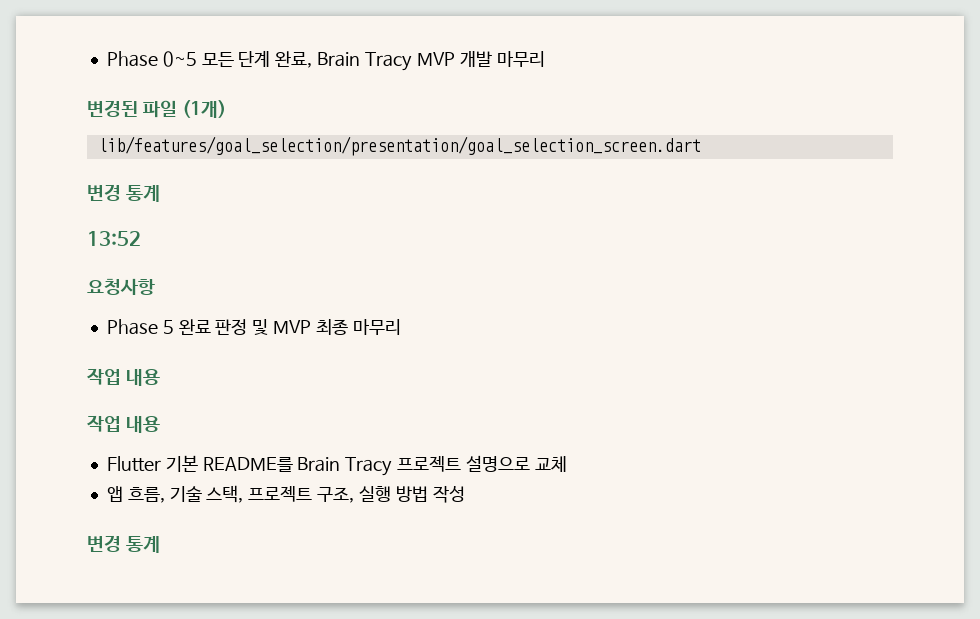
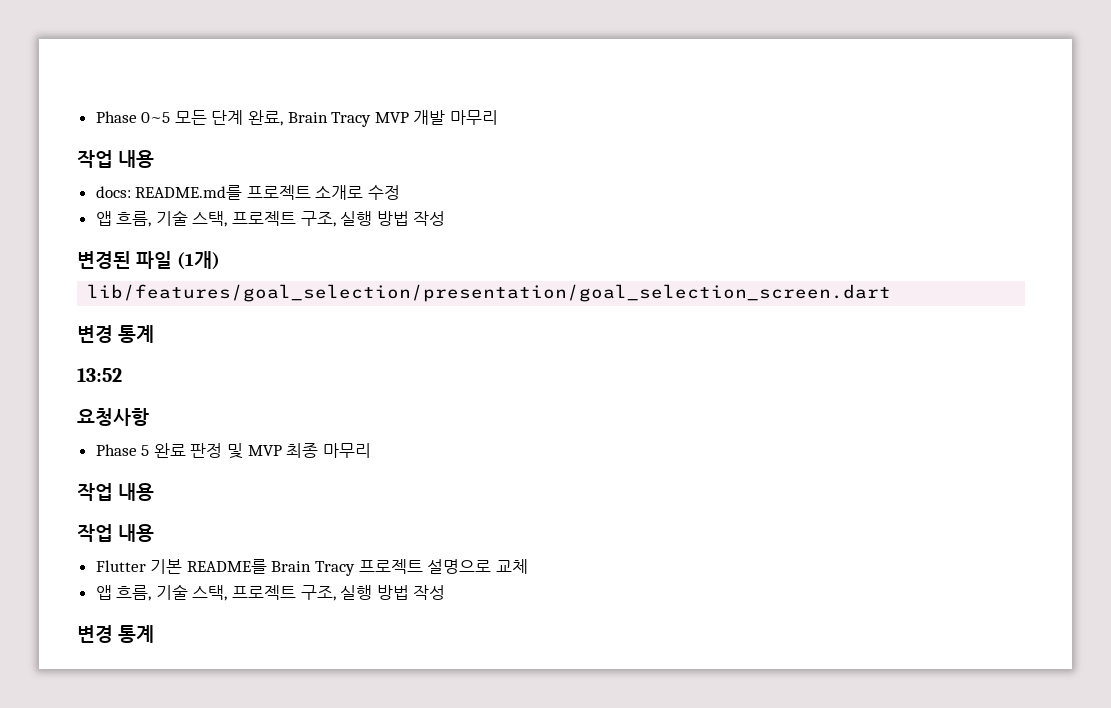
  Phase 0~5 모든 단계 완료, Brain Tracy MVP 개발 마무리
+ 작업 내용
+ docs: README.md를 프로젝트 소개로 수정
+ 앱 흐름, 기술 스택, 프로젝트 구조, 실행 방법 작성

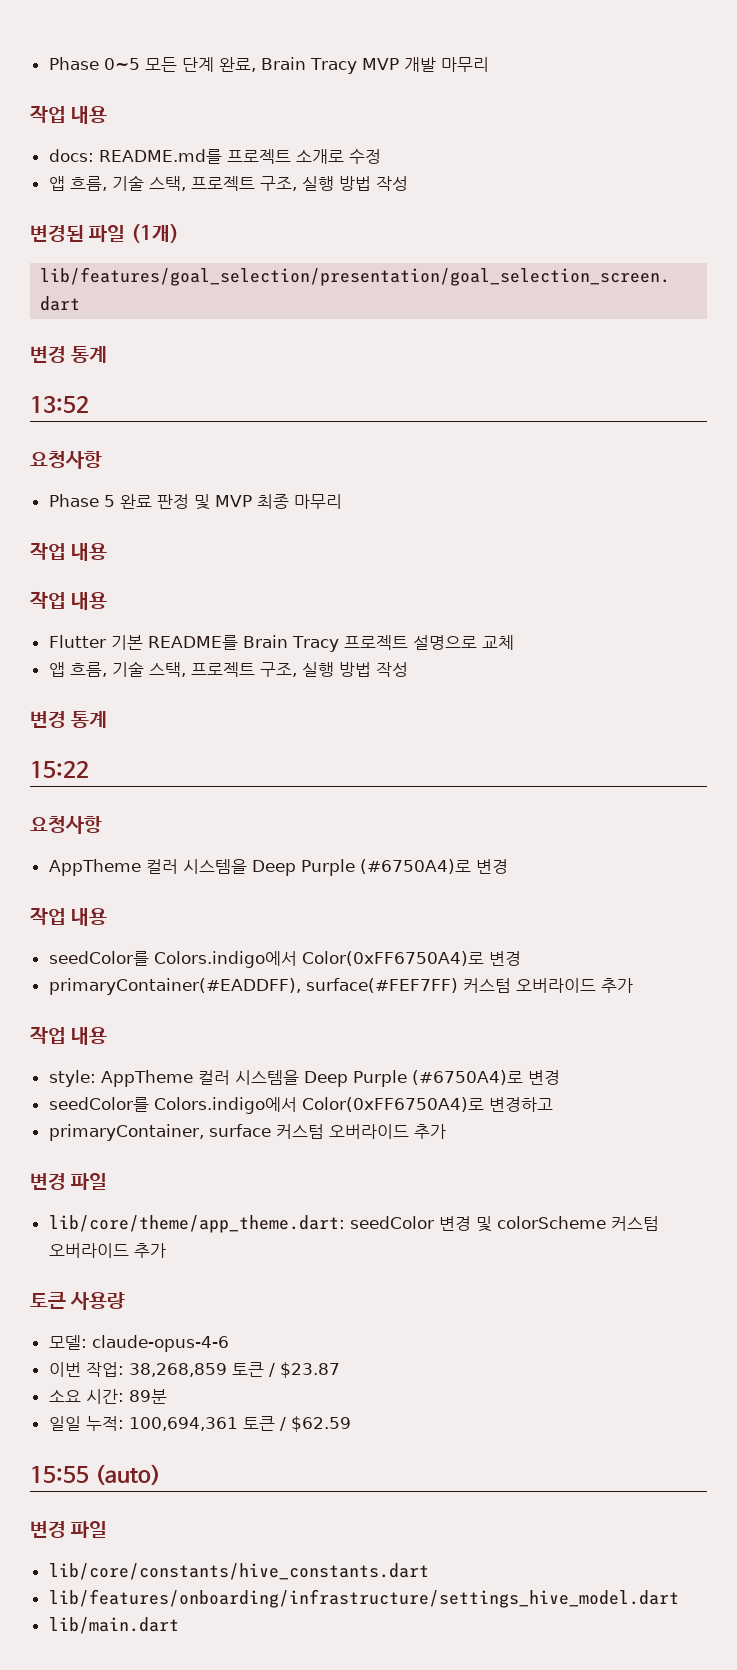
+ 15:22
+ 요청사항
+ AppTheme 컬러 시스템을 Deep Purple (#6750A4)로 변경
+ 작업 내용
+ seedColor를 Colors.indigo에서 Color(0xFF6750A4)로 변경
+ primaryContainer(#EADDFF), surface(#FEF7FF) 커스텀 오버라이드 추가
+ 작업 내용
+ style: AppTheme 컬러 시스템을 Deep Purple (#6750A4)로 변경
+ seedColor를 Colors.indigo에서 Color(0xFF6750A4)로 변경하고
+ primaryContainer, surface 커스텀 오버라이드 추가
+ 변경 파일
+ lib/core/theme/app_theme.dart: seedColor 변경 및 colorScheme 커스텀 오버라이드 추가
+ 토큰 사용량
+ 모델: claude-opus-4-6
+ 이번 작업: 38,268,859 토큰 / $23.87
+ 소요 시간: 89분
+ 일일 누적: 100,694,361 토큰 / $62.59
+ 15:55 (auto)
+ 변경 파일
+ lib/core/constants/hive_constants.dart
+ lib/features/onboarding/infrastructure/settings_hive_model.dart
+ lib/main.dart

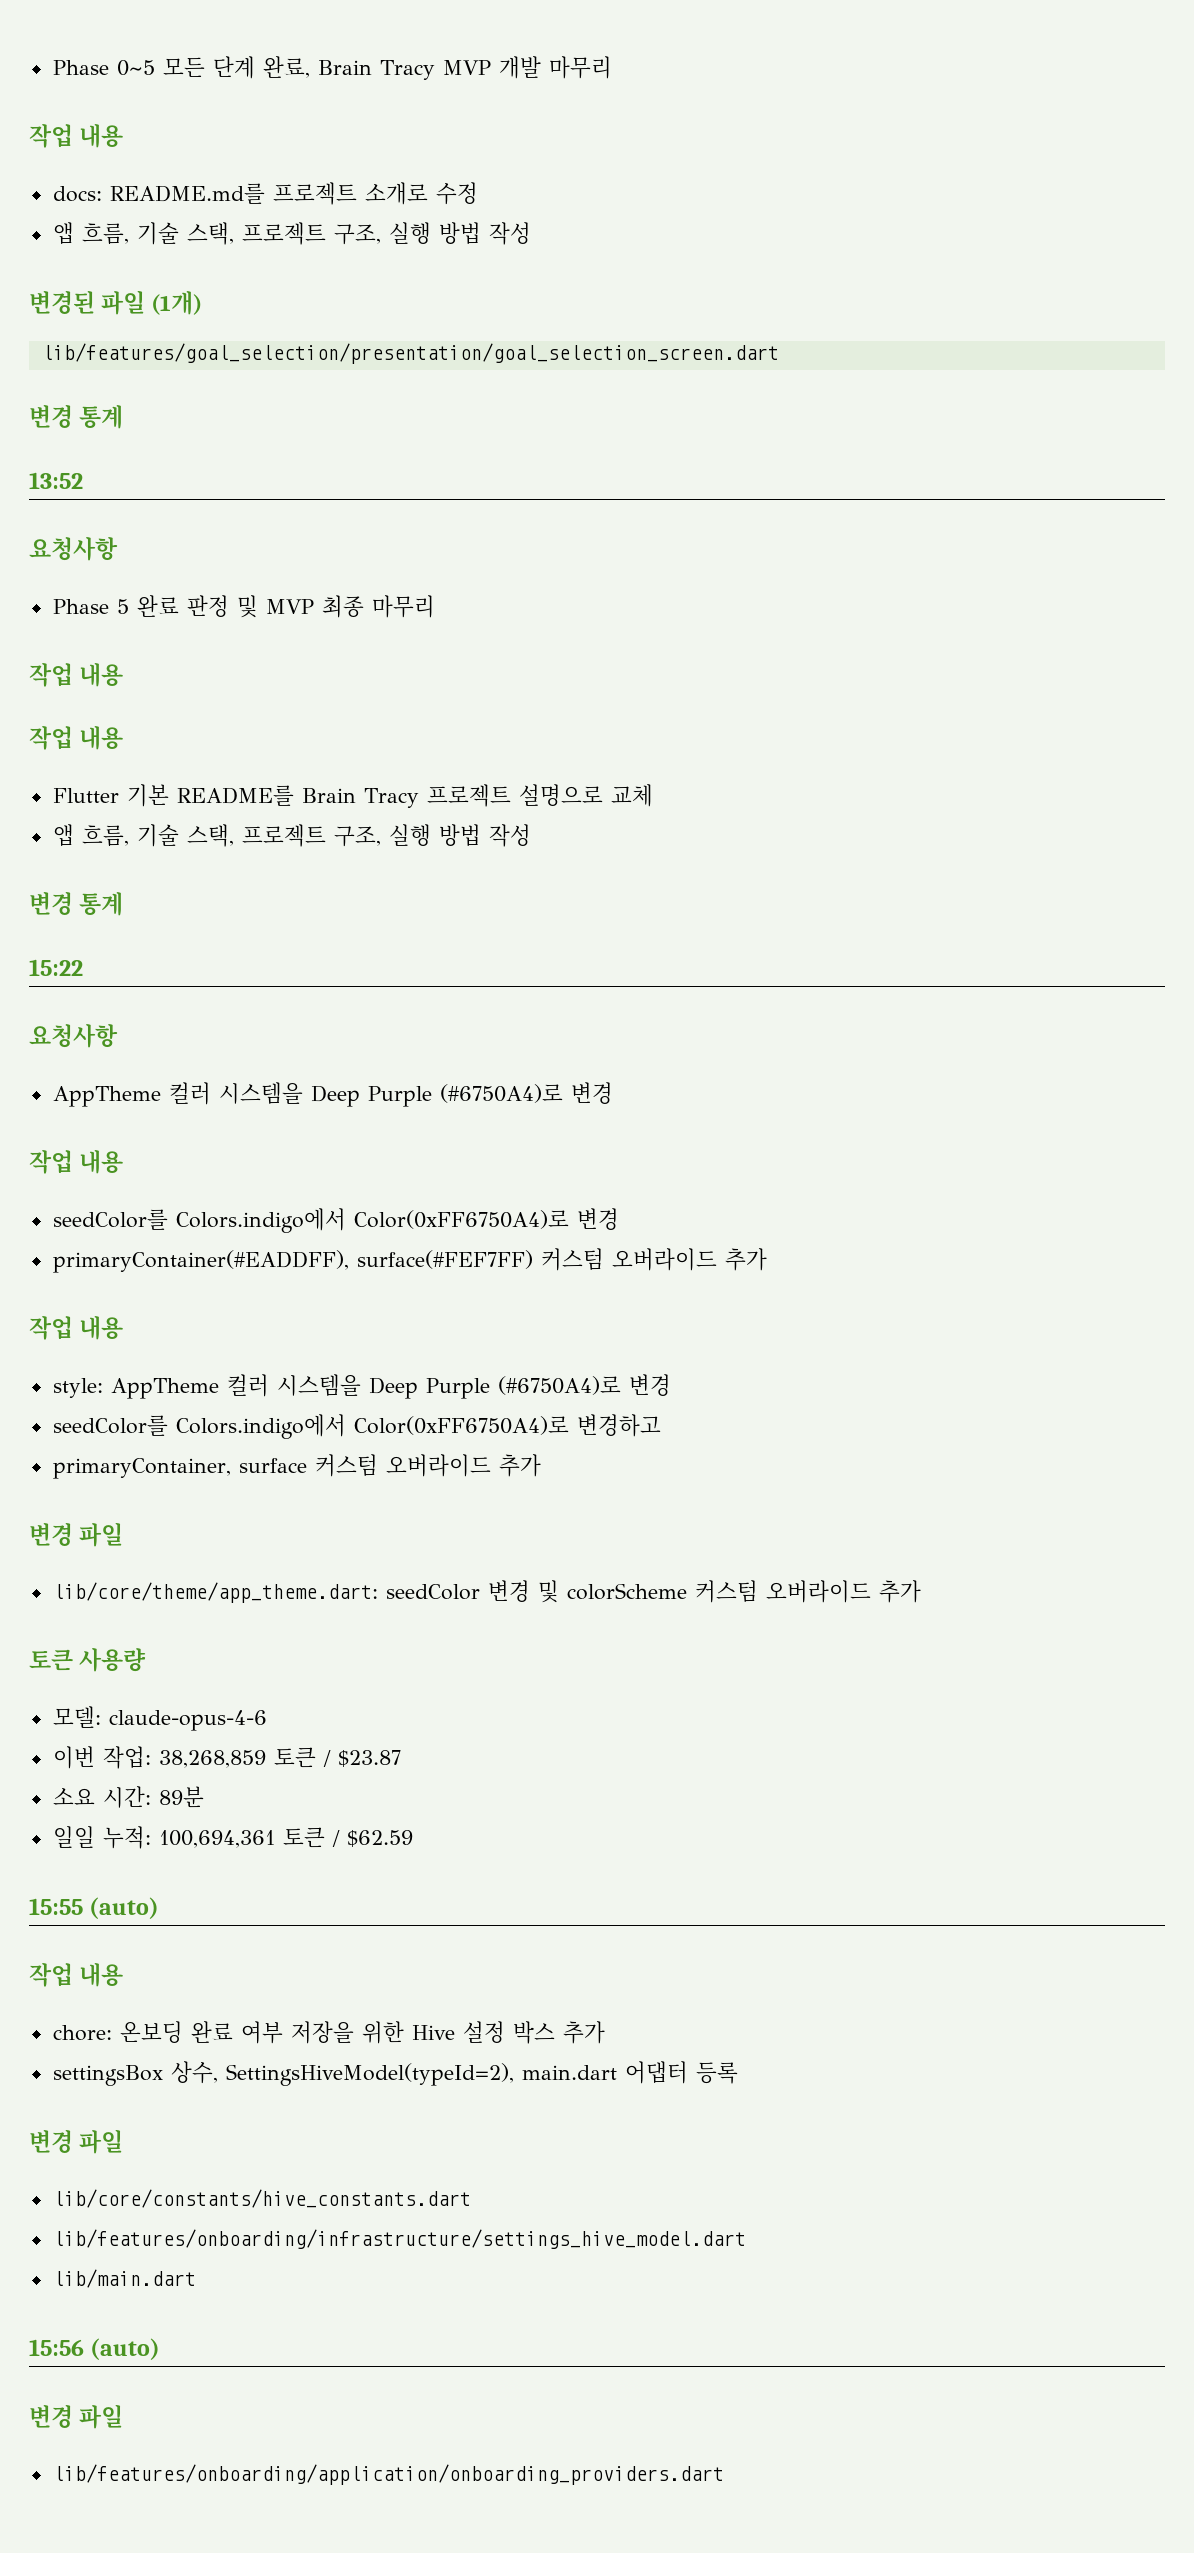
  15:55 (auto)
+ 작업 내용
+ chore: 온보딩 완료 여부 저장을 위한 Hive 설정 박스 추가
+ settingsBox 상수, SettingsHiveModel(typeId=2), main.dart 어댑터 등록
+ 15:56 (auto)
+ 변경 파일
+ lib/features/onboarding/application/onboarding_providers.dart

